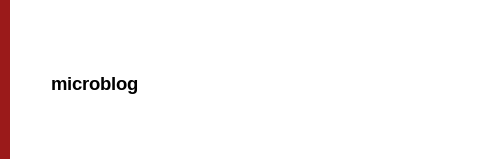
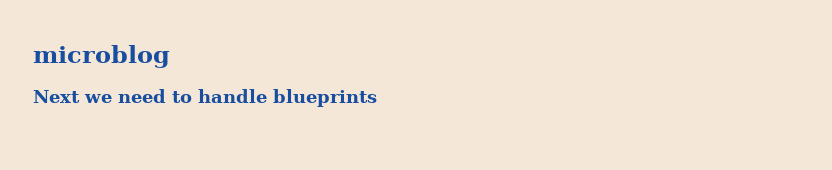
+ Next we need to handle blueprints

